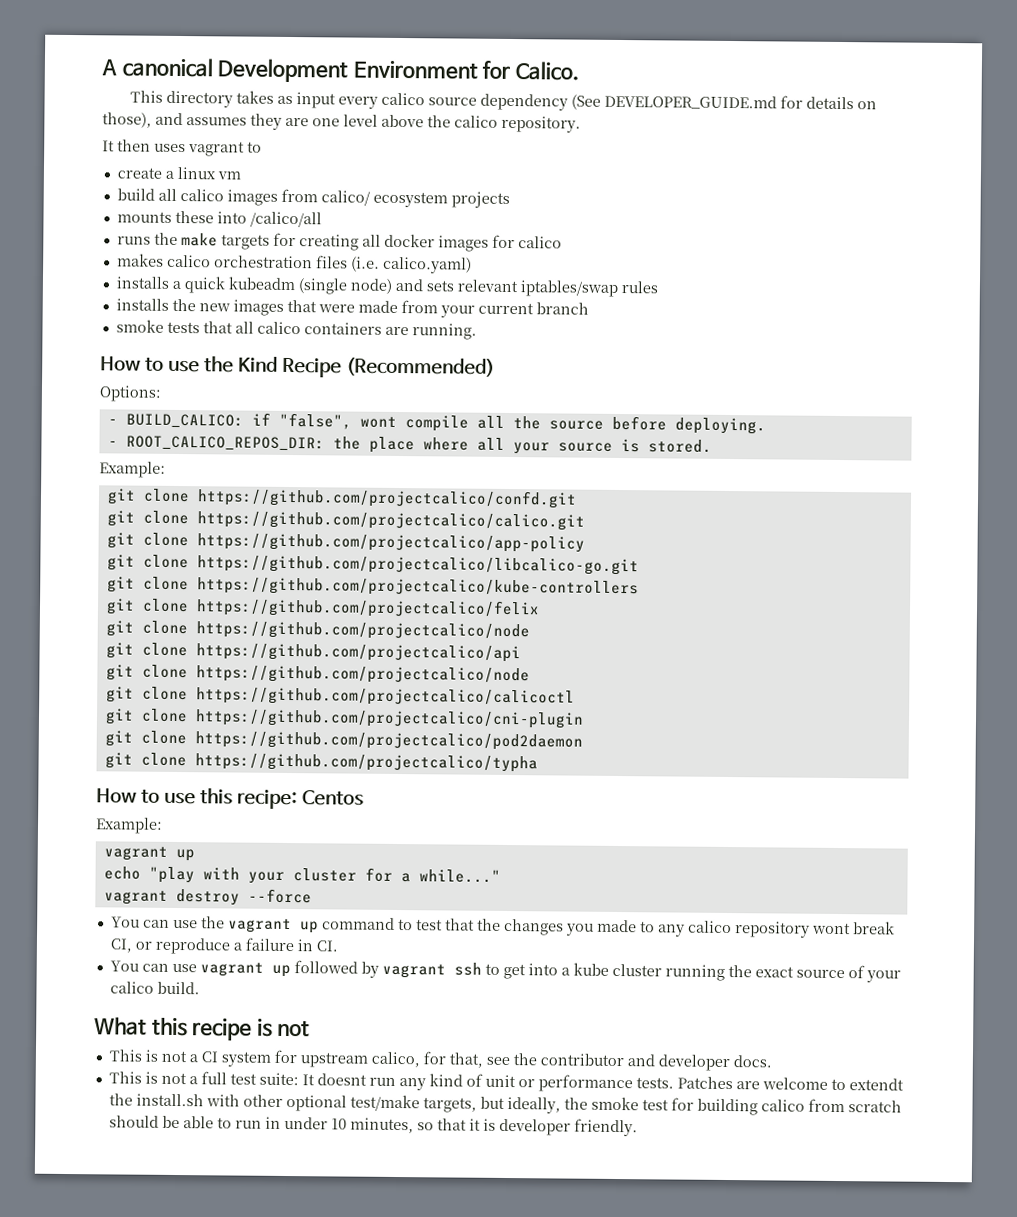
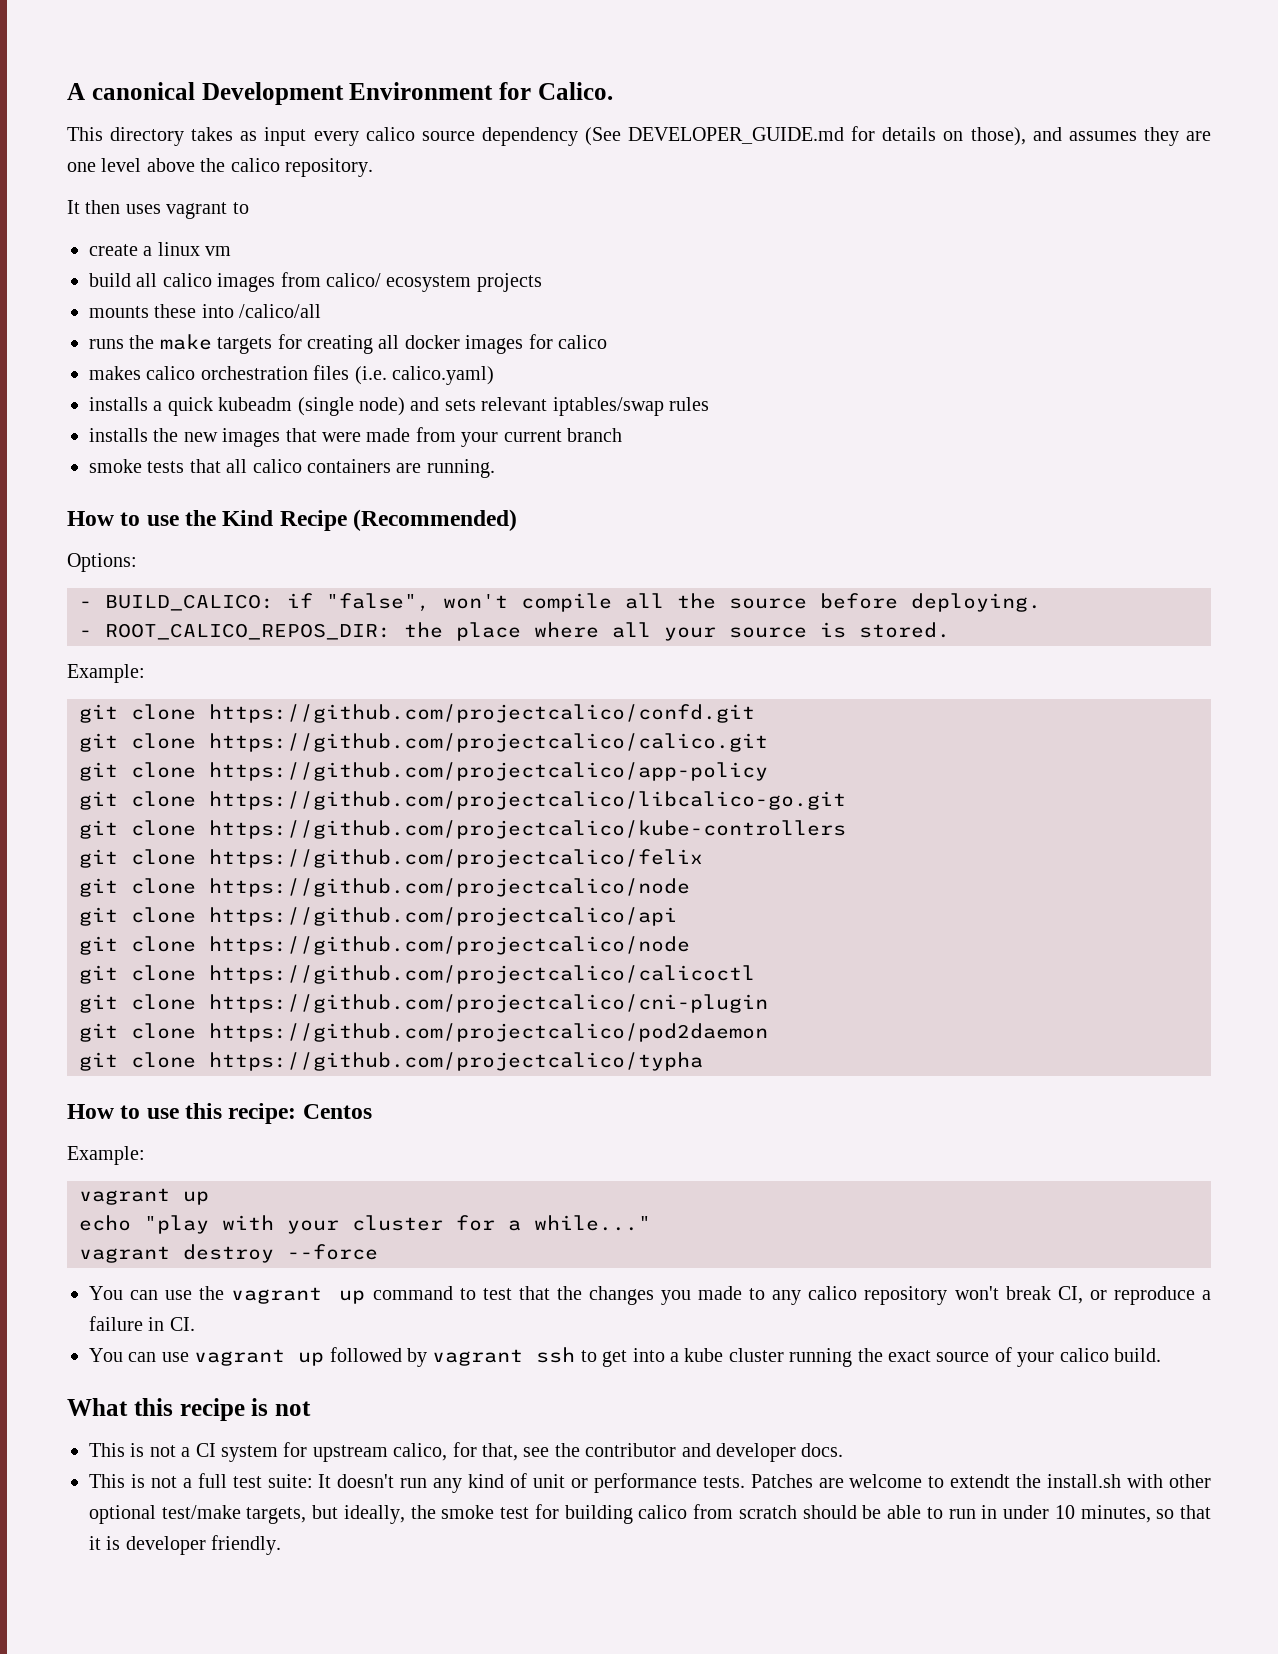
- - BUILD_CALICO: if "false", wont compile all the source before deploying.
+ - BUILD_CALICO: if "false", won't compile all the source before deploying.
- You can use the vagrant up command to test that the changes you made to any calico repository wont break CI, or reproduce a failure in CI.
+ You can use the vagrant up command to test that the changes you made to any calico repository won't break CI, or reproduce a failure in CI.
- This is not a full test suite: It doesnt run any kind of unit or performance tests.
+ This is not a full test suite: It doesn't run any kind of unit or performance tests.

